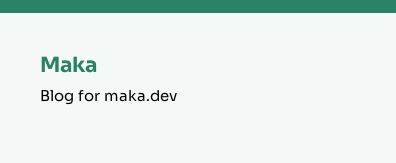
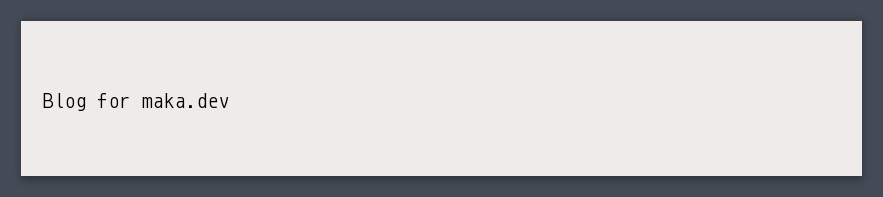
- Maka

